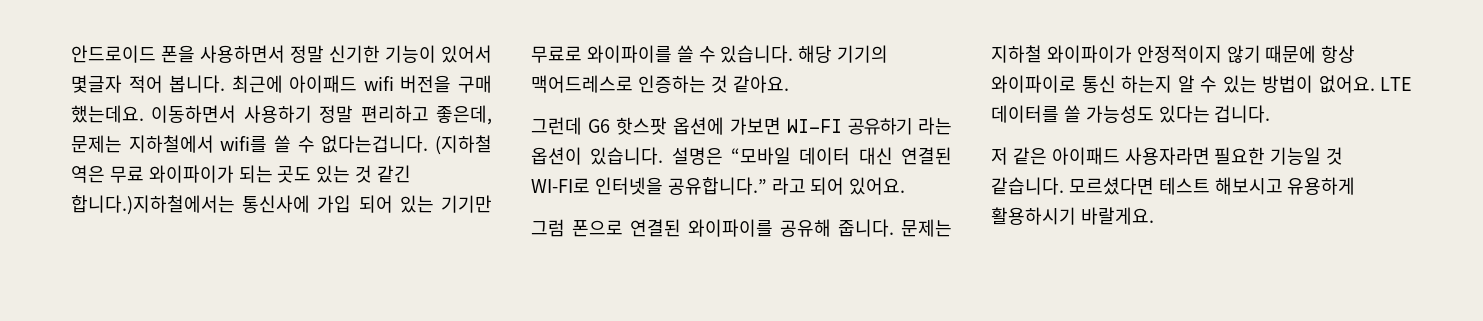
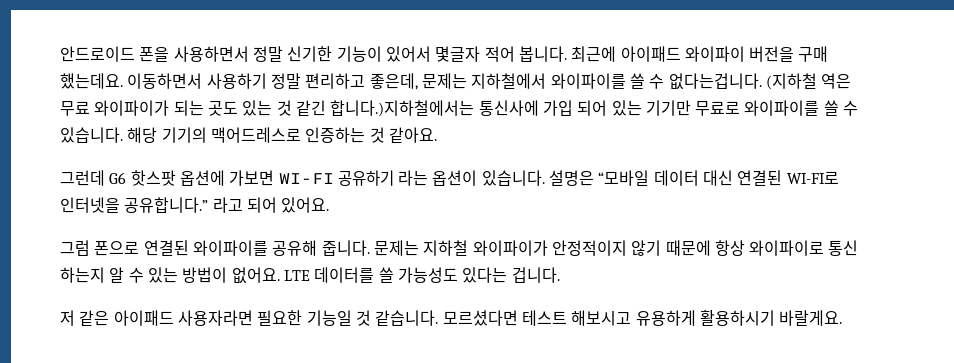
- 최근에 아이패드 wifi 버전을 구매 했는데요.
+ 최근에 아이패드 와이파이 버전을 구매 했는데요.
- 이동하면서 사용하기 정말 편리하고 좋은데, 문제는 지하철에서 wifi를 쓸 수 없다는겁니다.
+ 이동하면서 사용하기 정말 편리하고 좋은데, 문제는 지하철에서 와이파이를 쓸 수 없다는겁니다.

